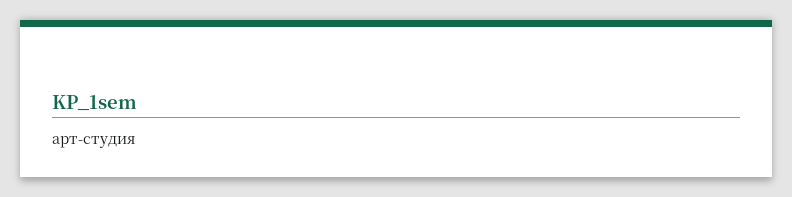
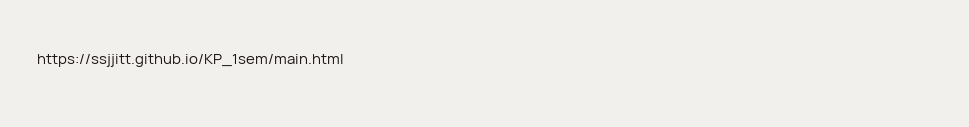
- KP_1sem
- арт-студия
+ https://ssjjitt.github.io/KP_1sem/main.html

